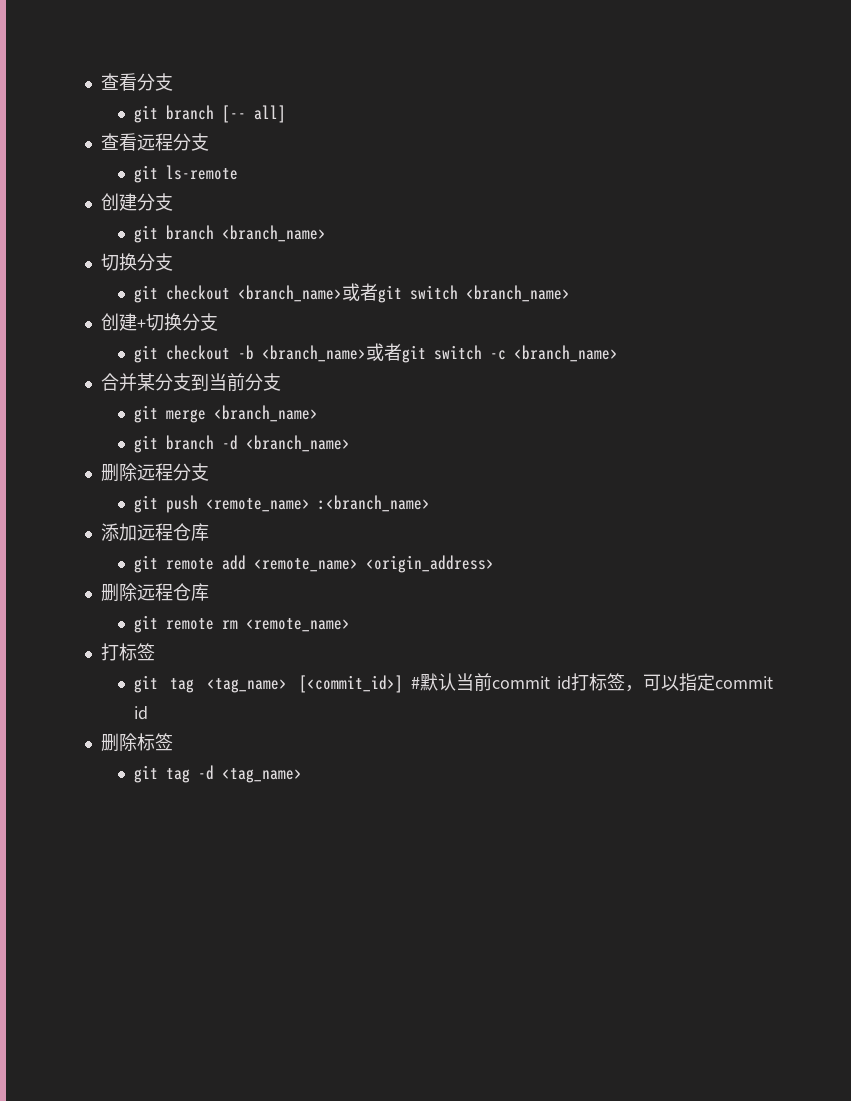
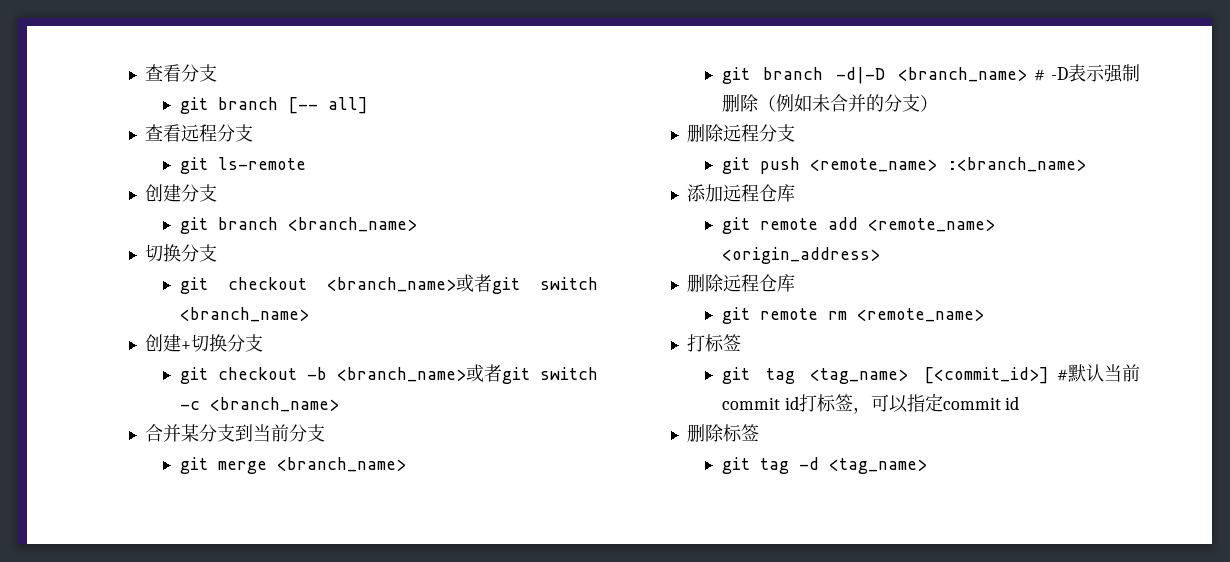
- git branch -d <branch_name>
+ git branch -d|-D <branch_name> # -D表示强制删除（例如未合并的分支）

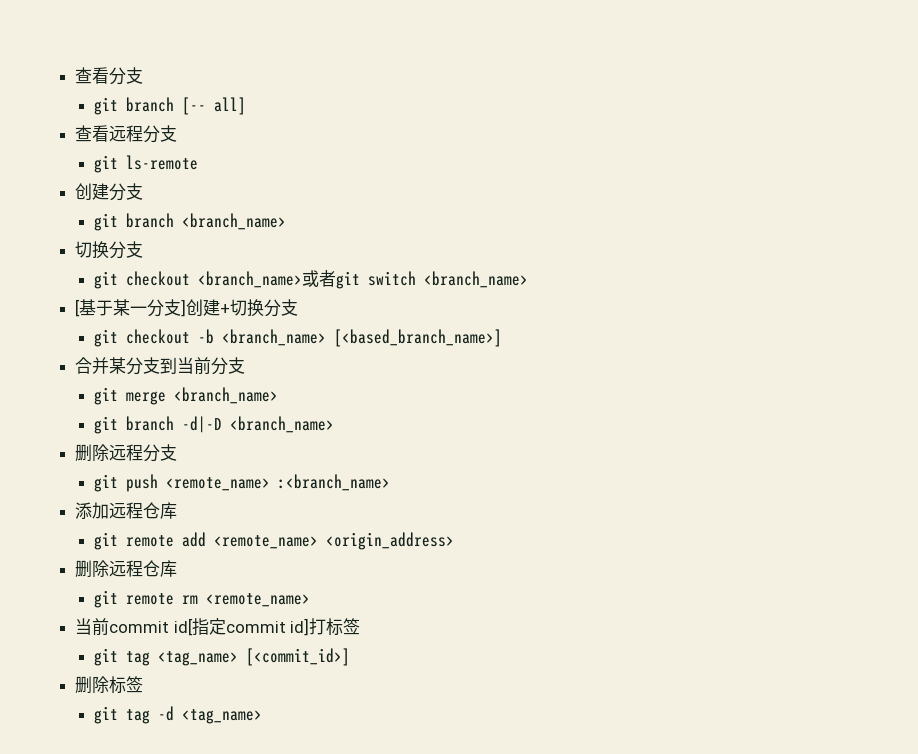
- 创建+切换分支
+ [基于某一分支]创建+切换分支
- git checkout -b <branch_name>或者git switch -c <branch_name>
+ git checkout -b <branch_name> [<based_branch_name>]
- git branch -d|-D <branch_name> # -D表示强制删除（例如未合并的分支）
+ git branch -d|-D <branch_name>
  git remote rm <remote_name>
- 打标签
+ 当前commit id[指定commit id]打标签
- git tag <tag_name> [<commit_id>] #默认当前commit id打标签，可以指定commit id
+ git tag <tag_name> [<commit_id>]

